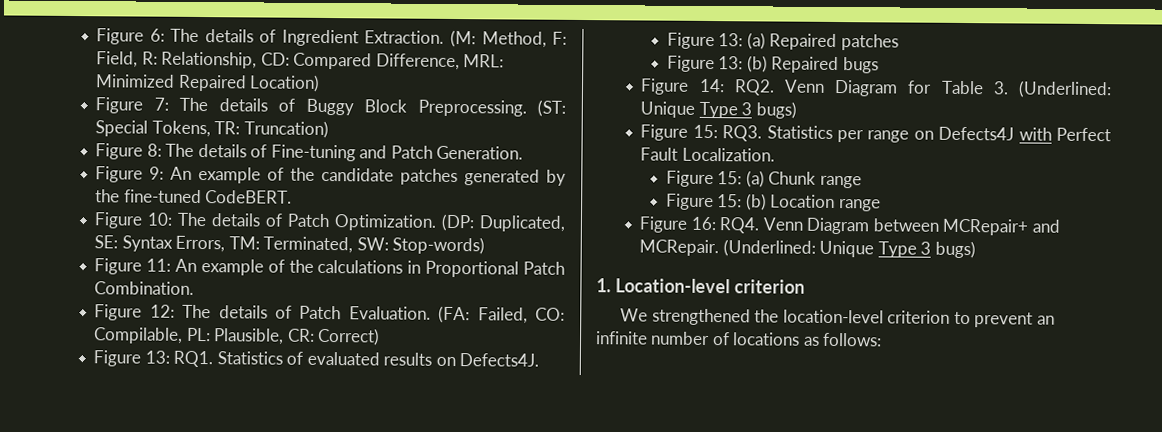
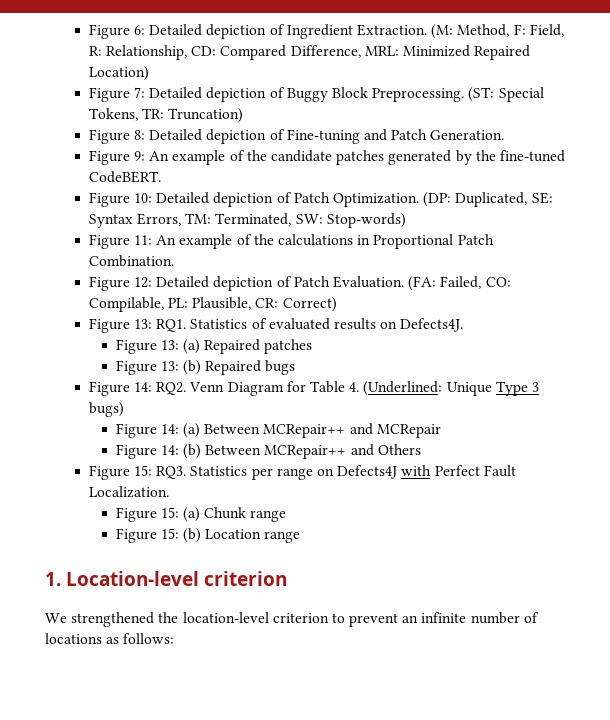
- Figure 6: The details of Ingredient Extraction.
+ Figure 6: Detailed depiction of Ingredient Extraction.
- Figure 7: The details of Buggy Block Preprocessing.
+ Figure 7: Detailed depiction of Buggy Block Preprocessing.
- Figure 8: The details of Fine-tuning and Patch Generation.
+ Figure 8: Detailed depiction of Fine-tuning and Patch Generation.
- Figure 10: The details of Patch Optimization.
+ Figure 10: Detailed depiction of Patch Optimization.
- Figure 12: The details of Patch Evaluation.
+ Figure 12: Detailed depiction of Patch Evaluation.
- Figure 14: RQ2. Venn Diagram for Table 3. (Underlined: Unique Type 3 bugs)
+ Figure 14: RQ2. Venn Diagram for Table 4. (Underlined: Unique Type 3 bugs)
+ Figure 14: (a) Between MCRepair++ and MCRepair
+ Figure 14: (b) Between MCRepair++ and Others
- Figure 16: RQ4. Venn Diagram between MCRepair+ and MCRepair. (Underlined: Unique Type 3 bugs)

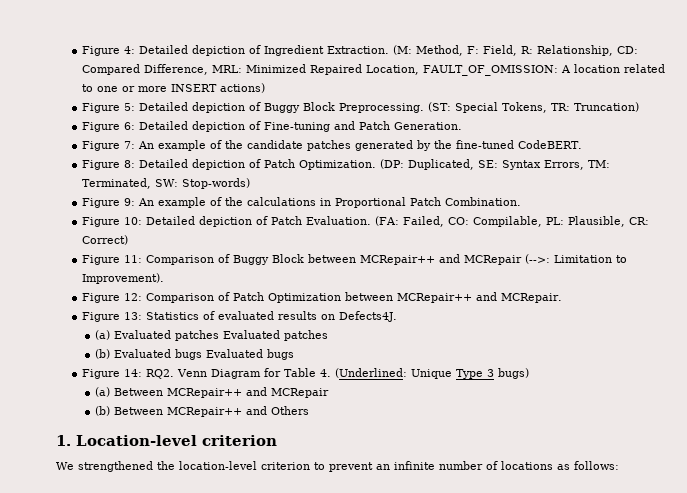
- Figure 6: Detailed depiction of Ingredient Extraction.
+ Figure 4: Detailed depiction of Ingredient Extraction.
- (M: Method, F: Field, R: Relationship, CD: Compared Difference, MRL: Minimized Repaired Location)
- Figure 7: Detailed depiction of Buggy Block Preprocessing.
+ (M: Method, F: Field, R: Relationship, CD: Compared Difference, MRL: Minimized Repaired Location, FAULT_OF_OMISSION: A location related to one or more INSERT actions)
+ Figure 5: Detailed depiction of Buggy Block Preprocessing.
- Figure 8: Detailed depiction of Fine-tuning and Patch Generation.
+ Figure 6: Detailed depiction of Fine-tuning and Patch Generation.
- Figure 9: An example of the candidate patches generated by the fine-tuned CodeBERT.
+ Figure 7: An example of the candidate patches generated by the fine-tuned CodeBERT.
- Figure 10: Detailed depiction of Patch Optimization.
+ Figure 8: Detailed depiction of Patch Optimization.
- Figure 11: An example of the calculations in Proportional Patch Combination.
+ Figure 9: An example of the calculations in Proportional Patch Combination.
- Figure 12: Detailed depiction of Patch Evaluation.
+ Figure 10: Detailed depiction of Patch Evaluation.
- Figure 13: RQ1. Statistics of evaluated results on Defects4J.
+ Figure 11: Comparison of Buggy Block between MCRepair++ and MCRepair (-->: Limitation to Improvement).
+ Figure 12: Comparison of Patch Optimization between MCRepair++ and MCRepair.
+ Figure 13: Statistics of evaluated results on Defects4J.
- Figure 13: (a) Repaired patches
- Figure 13: (b) Repaired bugs
+ (a) Evaluated patches Evaluated patches
+ (b) Evaluated bugs Evaluated bugs
- Figure 14: (a) Between MCRepair++ and MCRepair
+ (a) Between MCRepair++ and MCRepair
- Figure 14: (b) Between MCRepair++ and Others
+ (b) Between MCRepair++ and Others
- Figure 15: RQ3. Statistics per range on Defects4J with Perfect Fault Localization.
- Figure 15: (a) Chunk range
- Figure 15: (b) Location range

